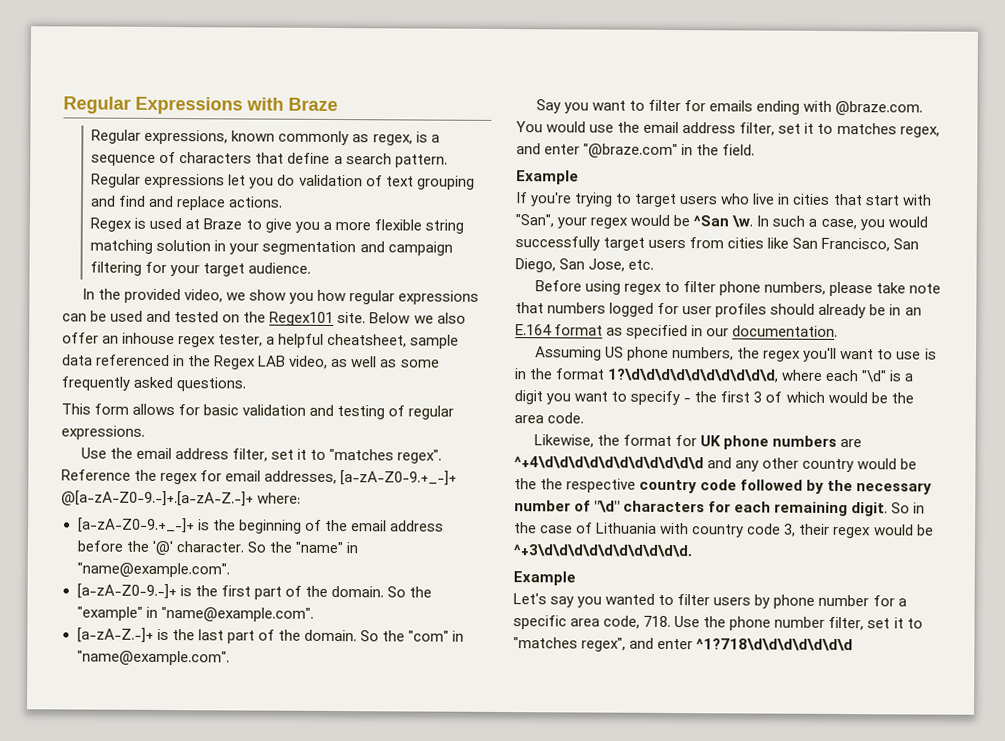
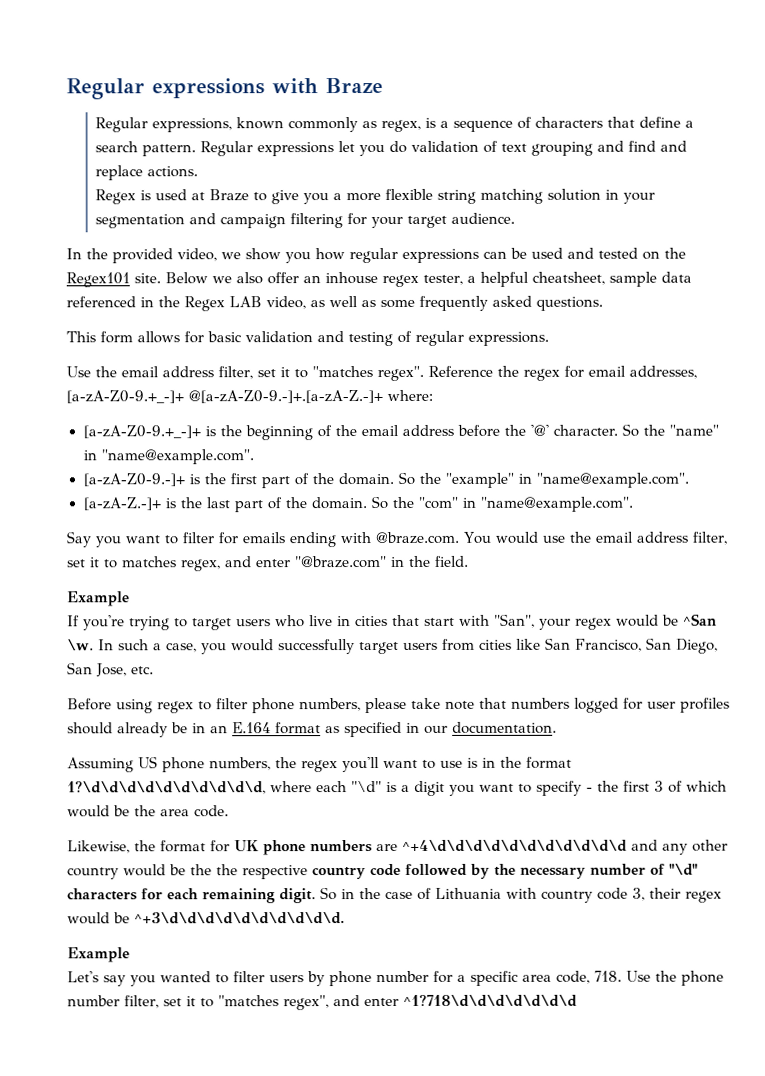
- Regular Expressions with Braze
+ Regular expressions with Braze

